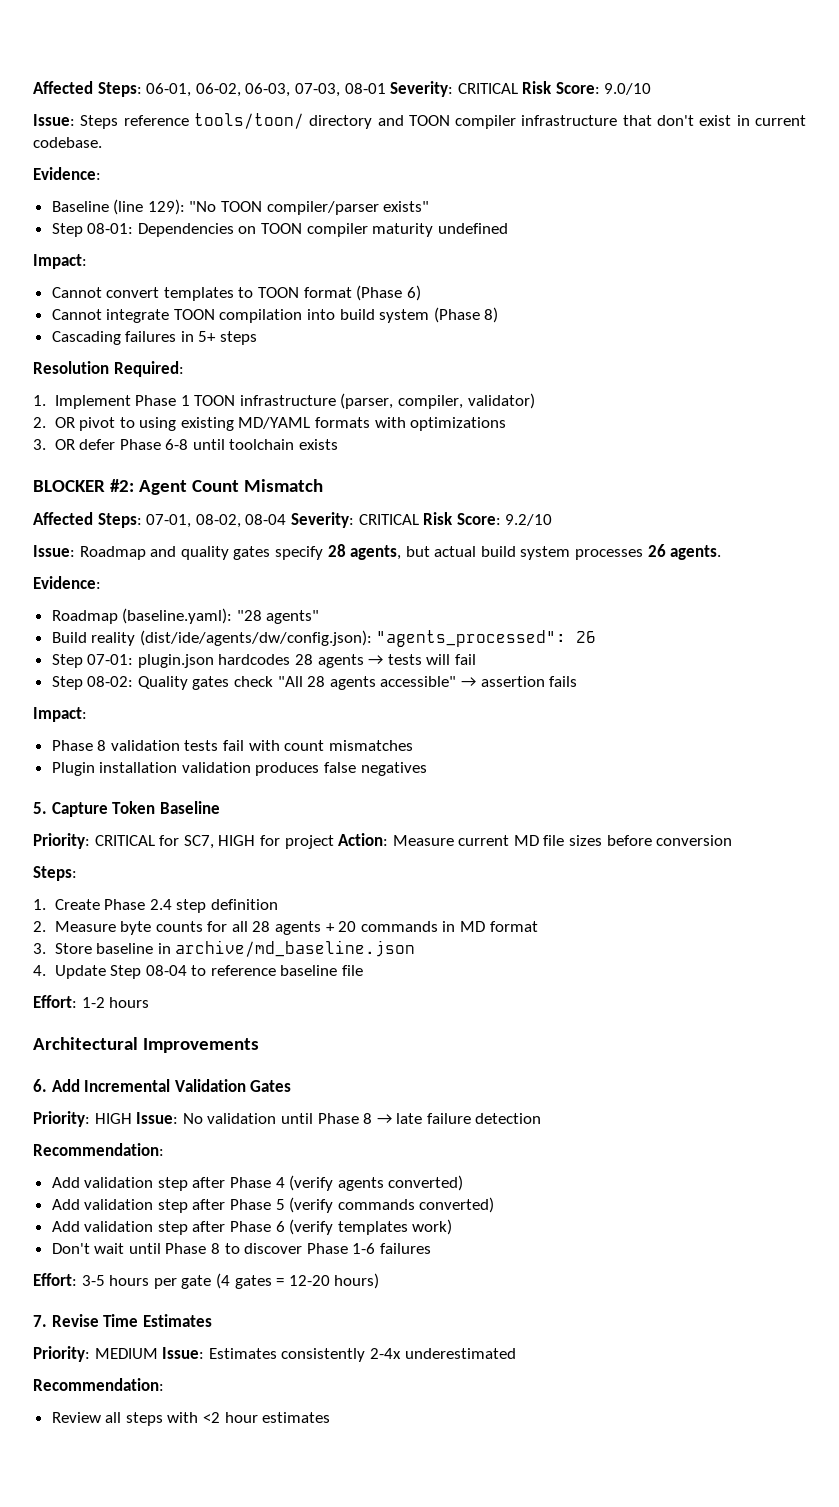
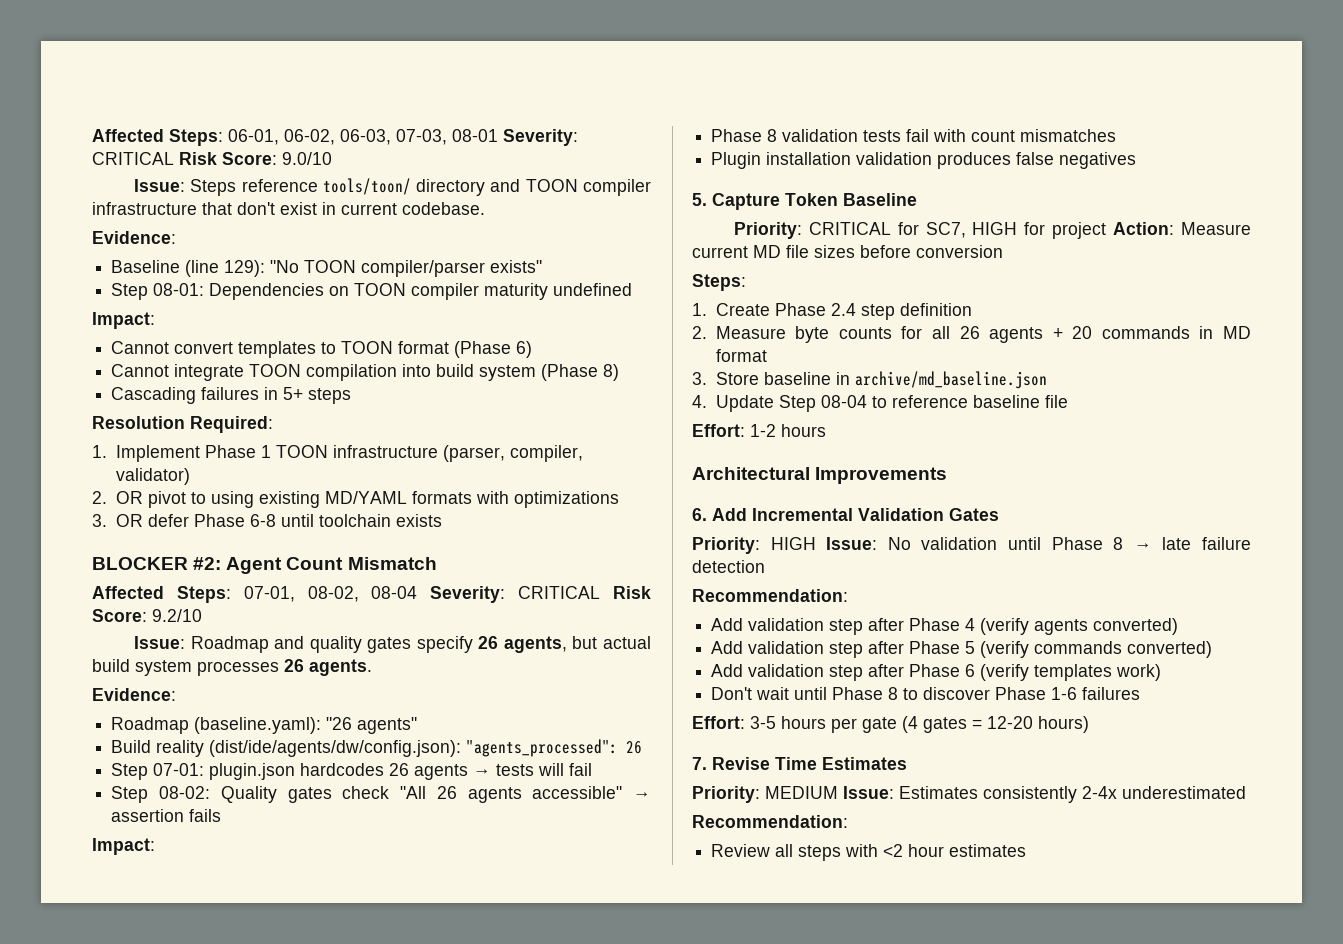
- Issue: Roadmap and quality gates specify 28 agents, but actual build system processes 26 agents.
+ Issue: Roadmap and quality gates specify 26 agents, but actual build system processes 26 agents.
- Roadmap (baseline.yaml): "28 agents"
+ Roadmap (baseline.yaml): "26 agents"
- Step 07-01: plugin.json hardcodes 28 agents → tests will fail
+ Step 07-01: plugin.json hardcodes 26 agents → tests will fail
- Step 08-02: Quality gates check "All 28 agents accessible" → assertion fails
+ Step 08-02: Quality gates check "All 26 agents accessible" → assertion fails
- 2. Measure byte counts for all 28 agents + 20 commands in MD format
+ 2. Measure byte counts for all 26 agents + 20 commands in MD format

